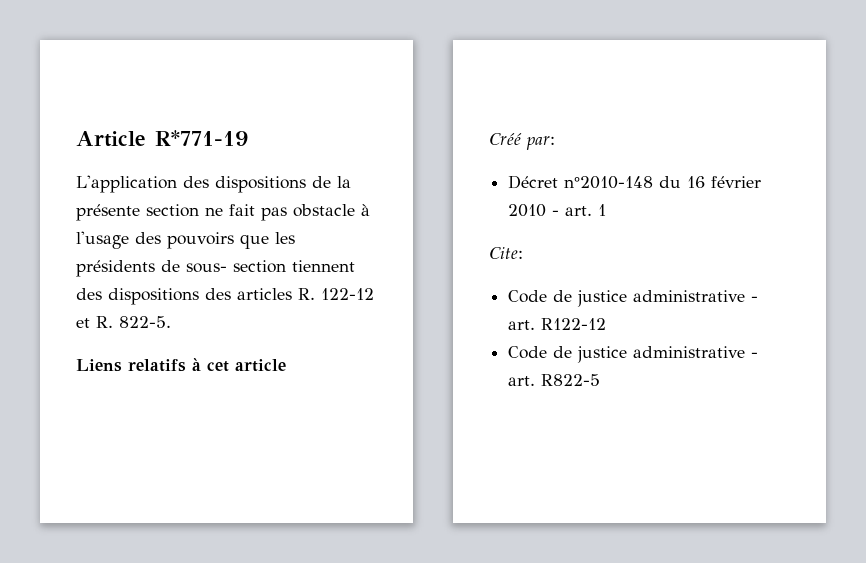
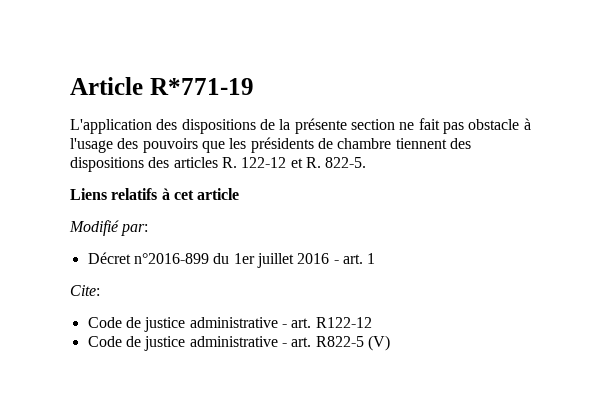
- L'application des dispositions de la présente section ne fait pas obstacle à l'usage des pouvoirs que les présidents de sous- section tiennent des dispositions des articles R. 122-12 et R. 822-5.
+ L'application des dispositions de la présente section ne fait pas obstacle à l'usage des pouvoirs que les présidents de chambre tiennent des dispositions des articles R. 122-12 et R. 822-5.
- Créé par:
+ Modifié par:
- Décret n°2010-148 du 16 février 2010 - art. 1
+ Décret n°2016-899 du 1er juillet 2016 - art. 1
- Code de justice administrative - art. R822-5
+ Code de justice administrative - art. R822-5 (V)

